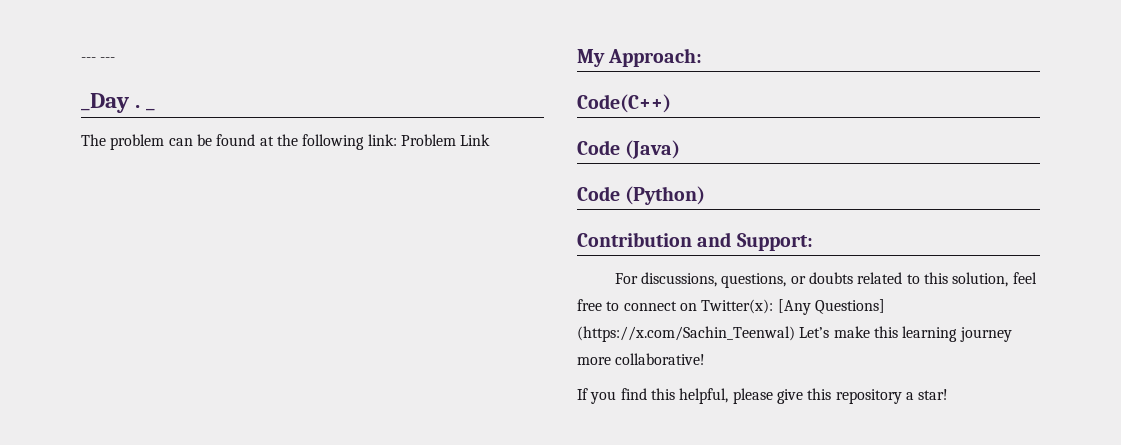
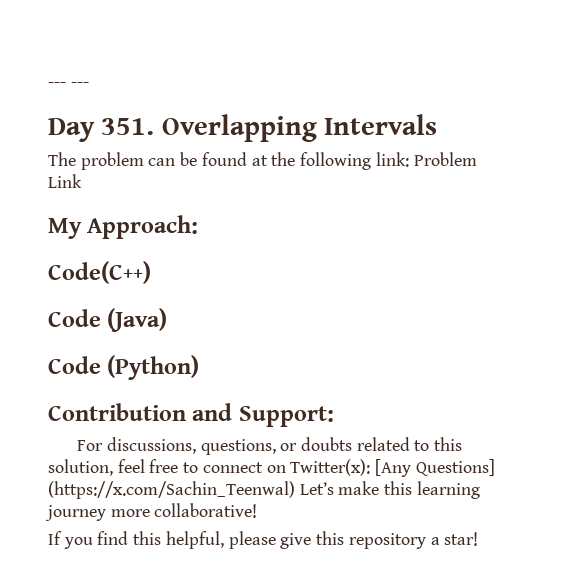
- _Day . _
+ Day 351. Overlapping Intervals

